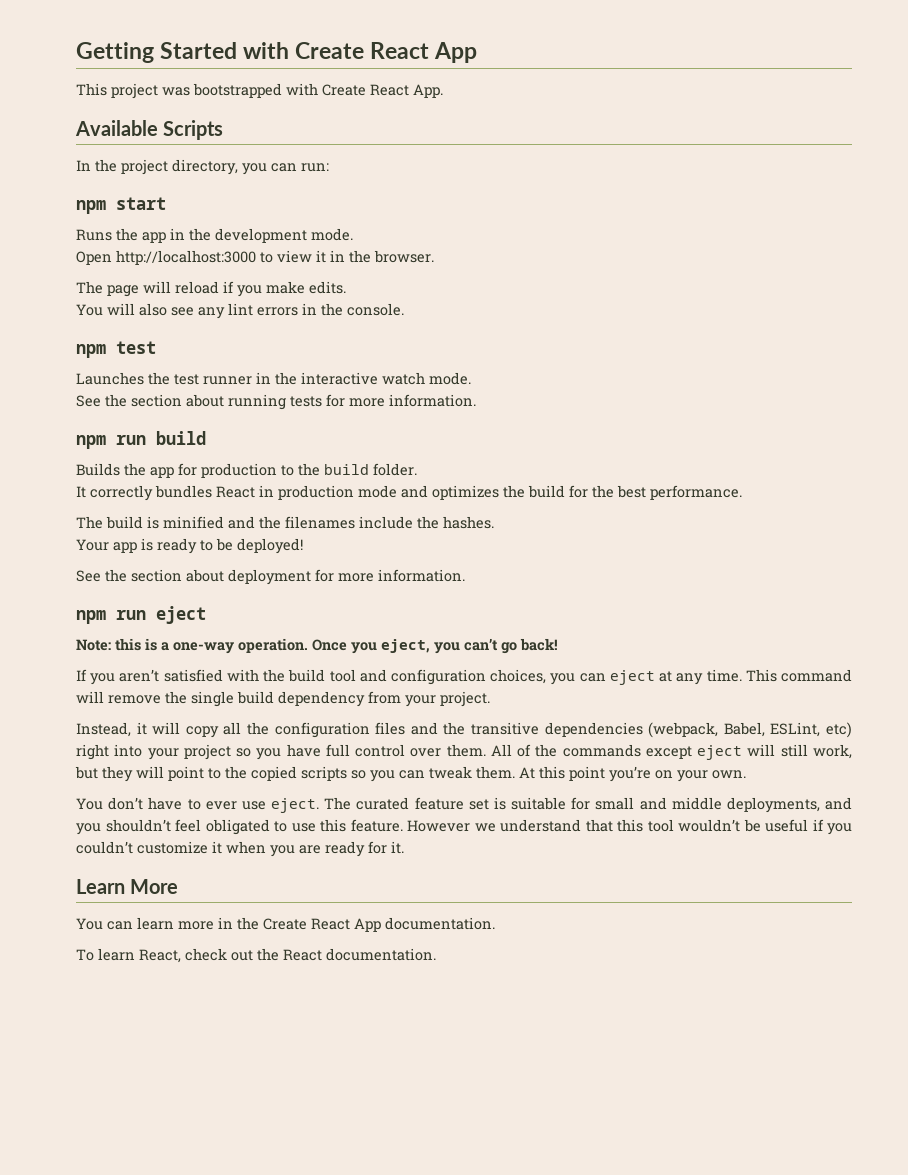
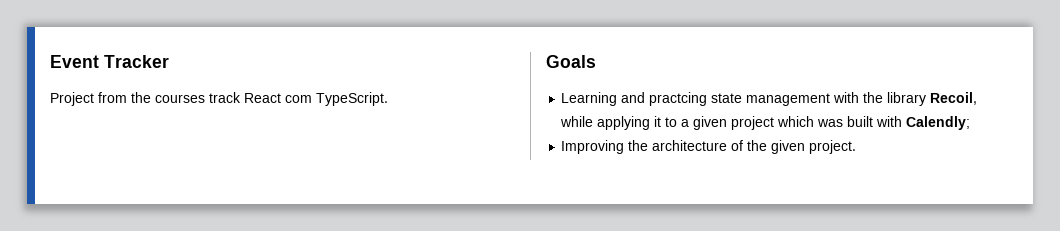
- Getting Started with Create React App
- This project was bootstrapped with Create React App.
- Available Scripts
- In the project directory, you can run:
- npm start
- Runs the app in the development mode.
- Open http://localhost:3000 to view it in the browser.
- The page will reload if you make edits.
- You will also see any lint errors in the console.
- npm test
- Launches the test runner in the interactive watch mode.
- See the section about running tests for more information.
- npm run build
- Builds the app for production to the build folder.
- It correctly bundles React in production mode and optimizes the build for the best performance.
- The build is minified and the filenames include the hashes.
- Your app is ready to be deployed!
- See the section about deployment for more information.
- npm run eject
- Note: this is a one-way operation. Once you eject, you can’t go back!
- If you aren’t satisfied with the build tool and configuration choices, you can eject at any time. This command will remove the single build dependency from your project.
- Instead, it will copy all the configuration files and the transitive dependencies (webpack, Babel, ESLint, etc) right into your project so you have full control over them. All of the commands except eject will still work, but they will point to the copied scripts so you can tweak them. At this point you’re on your own.
- You don’t have to ever use eject. The curated feature set is suitable for small and middle deployments, and you shouldn’t feel obligated to use this feature. However we understand that this tool wouldn’t be useful if you couldn’t customize it when you are ready for it.
- Learn More
- You can learn more in the Create React App documentation.
- To learn React, check out the React documentation.
+ Event Tracker
+ Project from the courses track React com TypeScript.
+ Goals
+ Learning and practcing state management with the library Recoil, while applying it to a given project which was built with Calendly;
+ Improving the architecture of the given project.

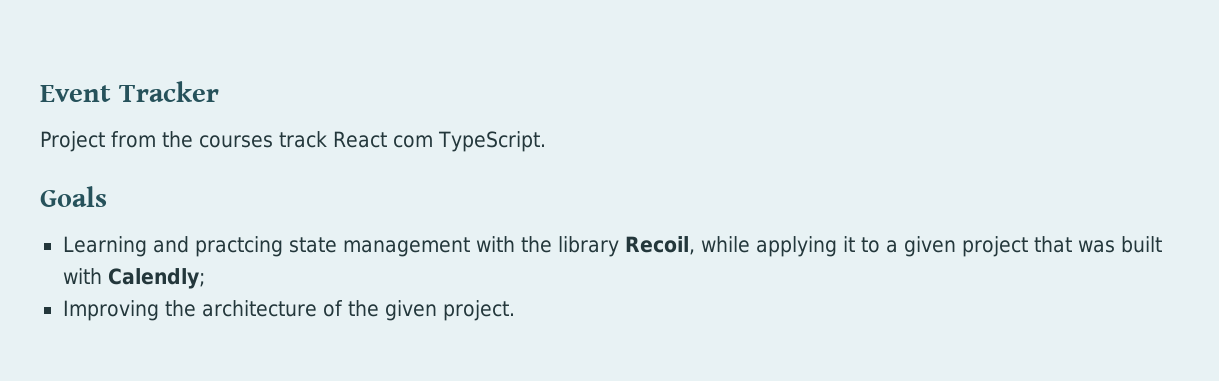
- Learning and practcing state management with the library Recoil, while applying it to a given project which was built with Calendly;
+ Learning and practcing state management with the library Recoil, while applying it to a given project that was built with Calendly;

